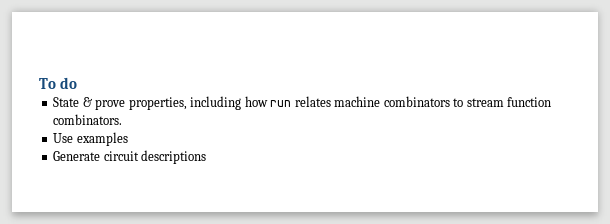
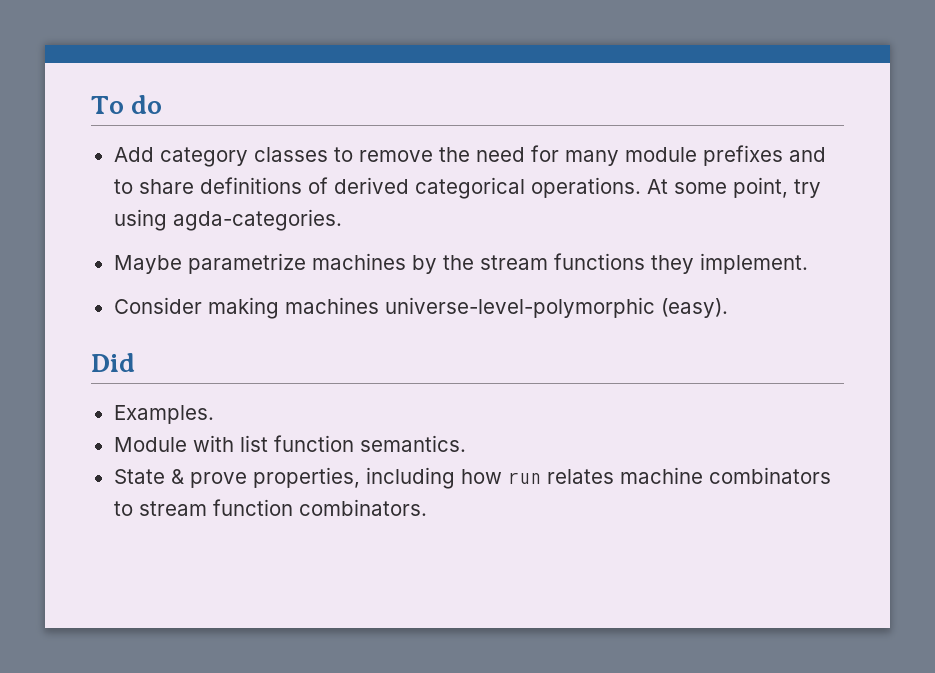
+ Add category classes to remove the need for many module prefixes and to share definitions of derived categorical operations. At some point, try using agda-categories.
+ Maybe parametrize machines by the stream functions they implement.
+ Consider making machines universe-level-polymorphic (easy).
+ Did
+ Examples.
+ Module with list function semantics.
- Use examples
- Generate circuit descriptions

